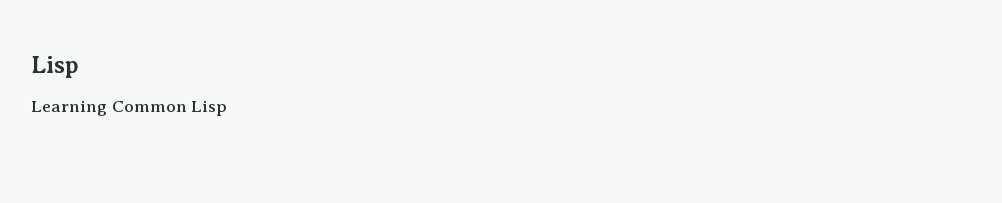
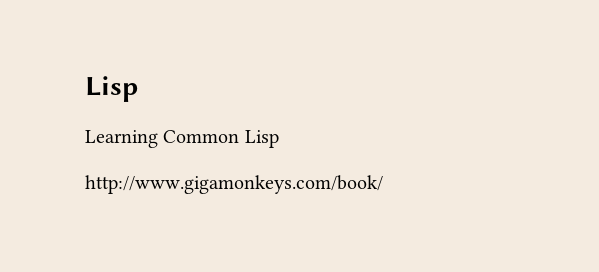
+ http://www.gigamonkeys.com/book/

